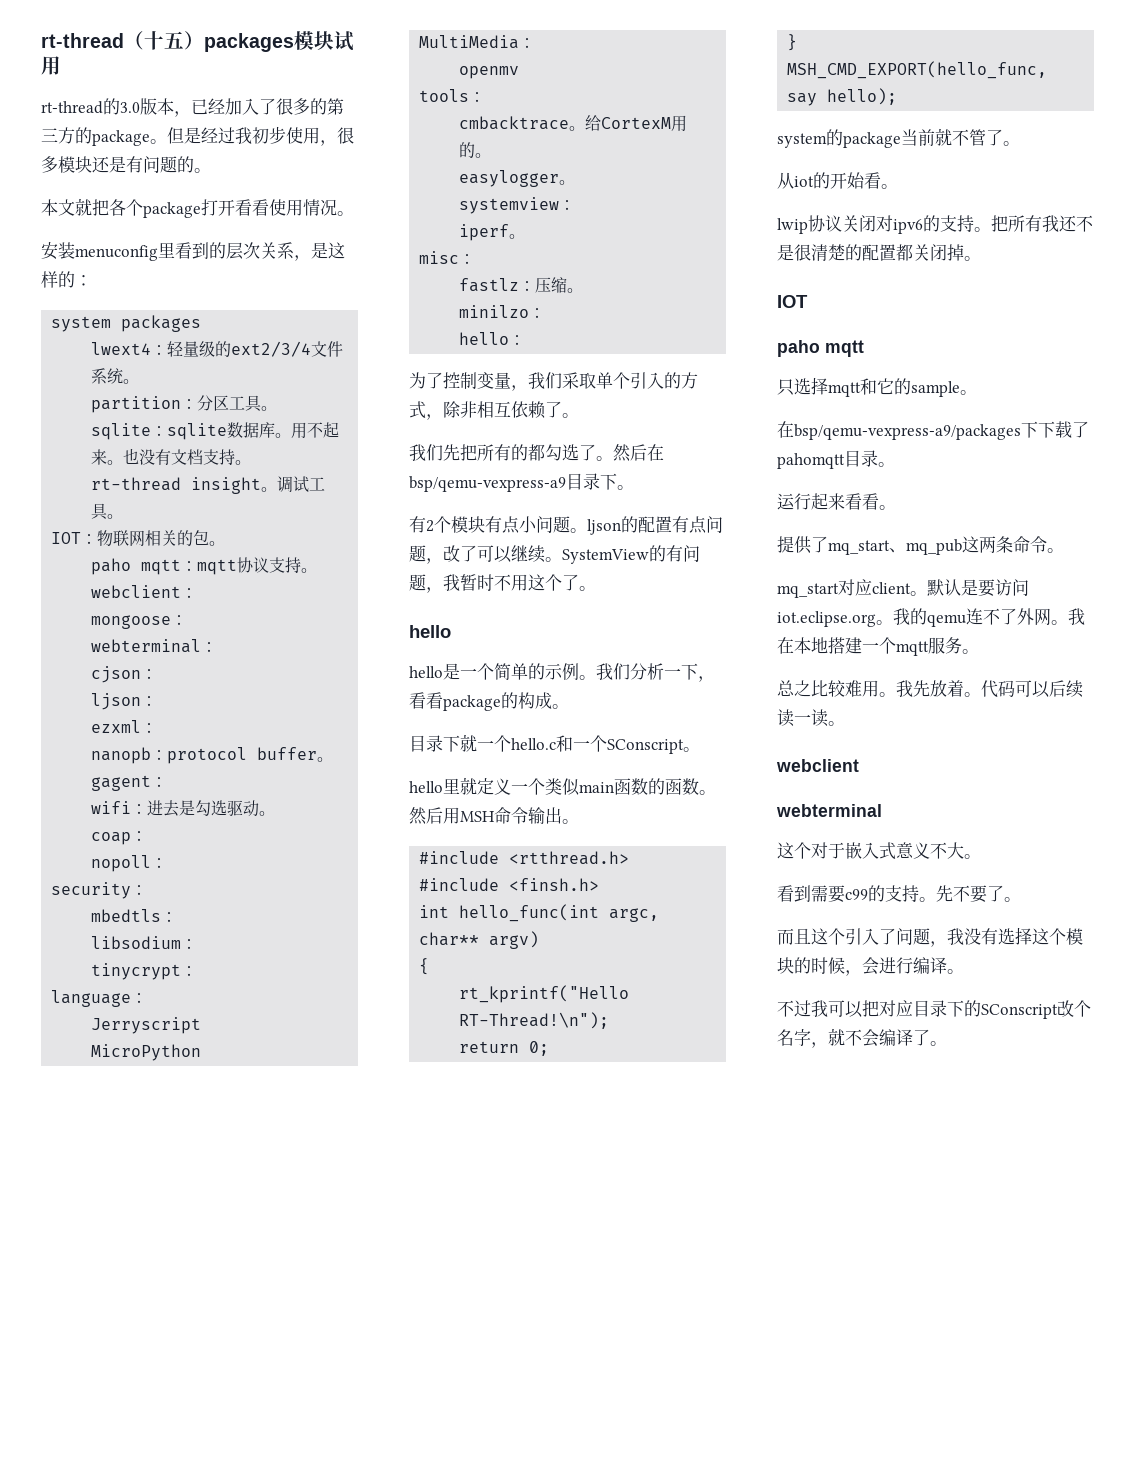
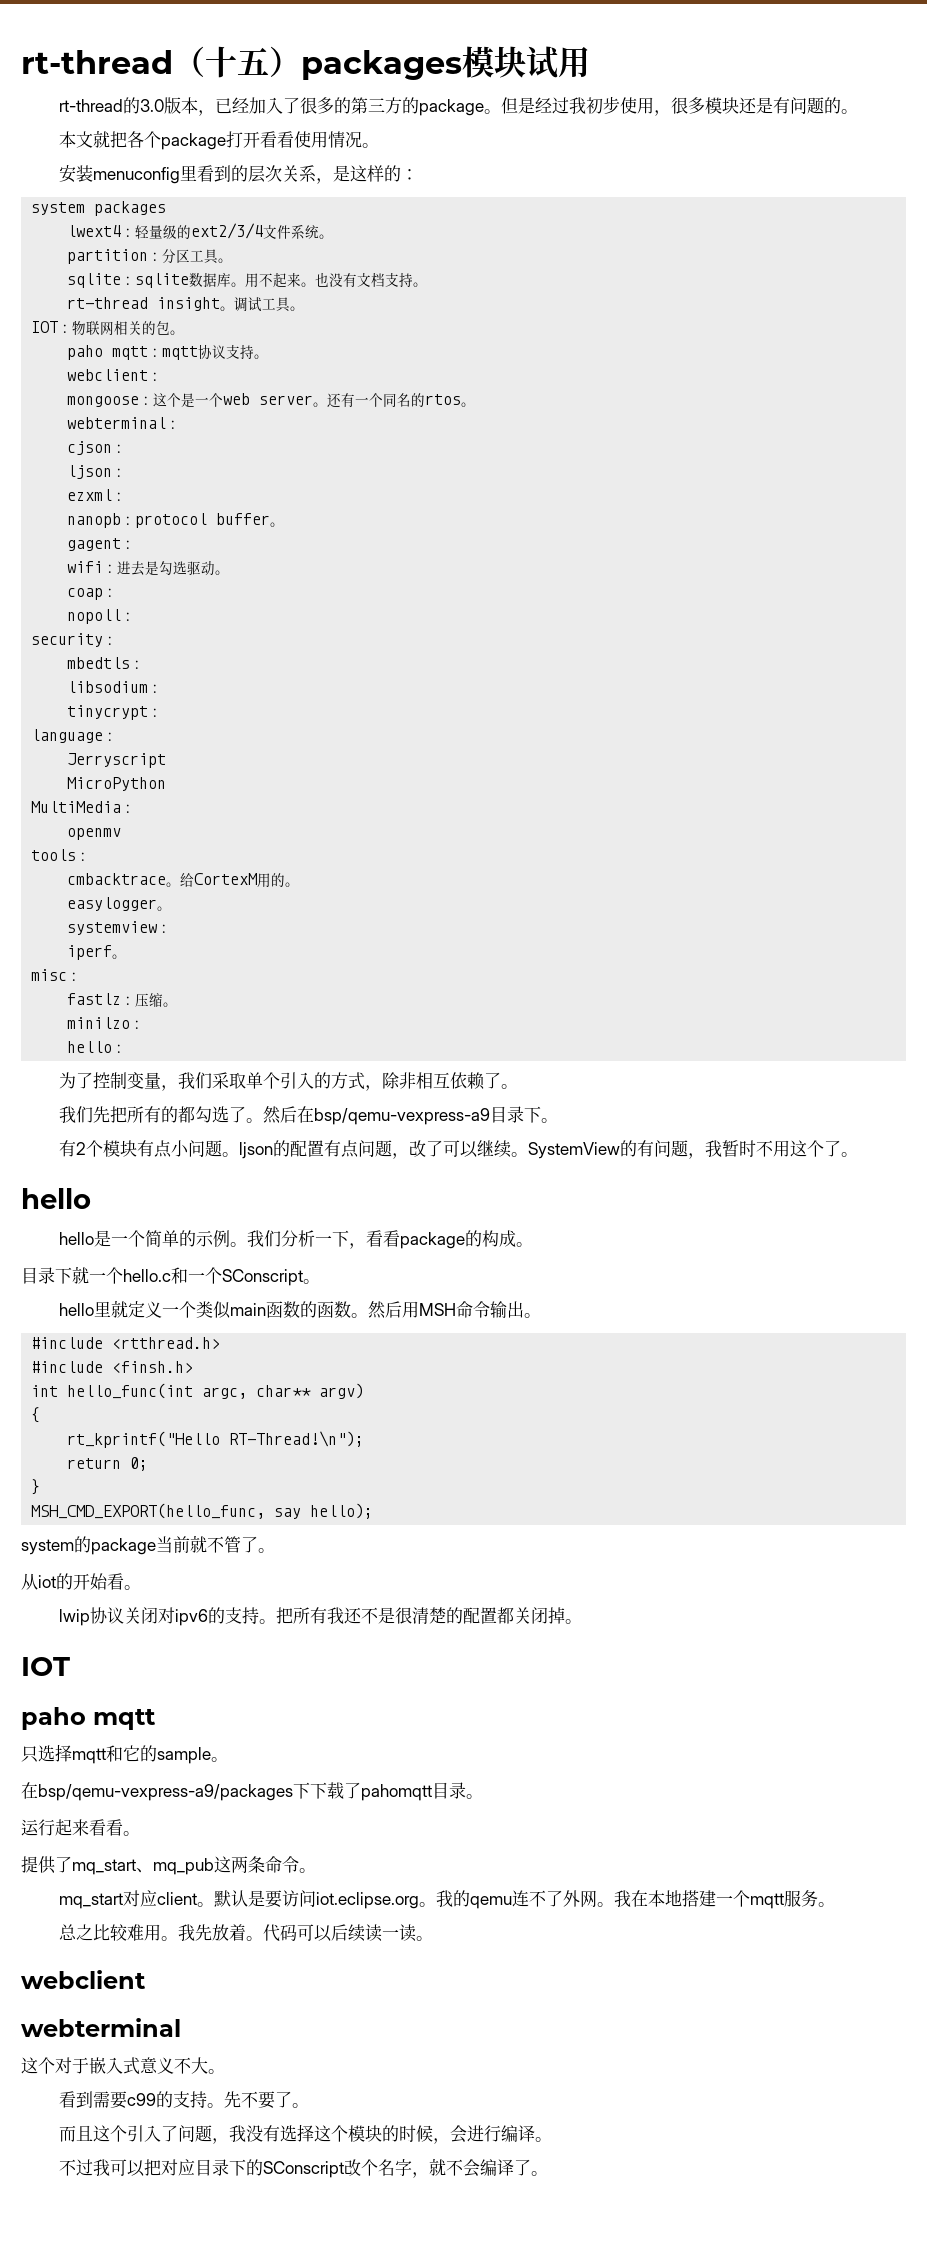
- mongoose：
+ mongoose：这个是一个web server。还有一个同名的rtos。

